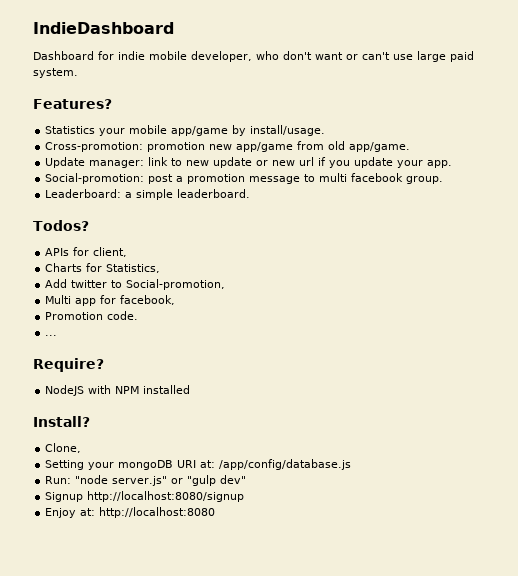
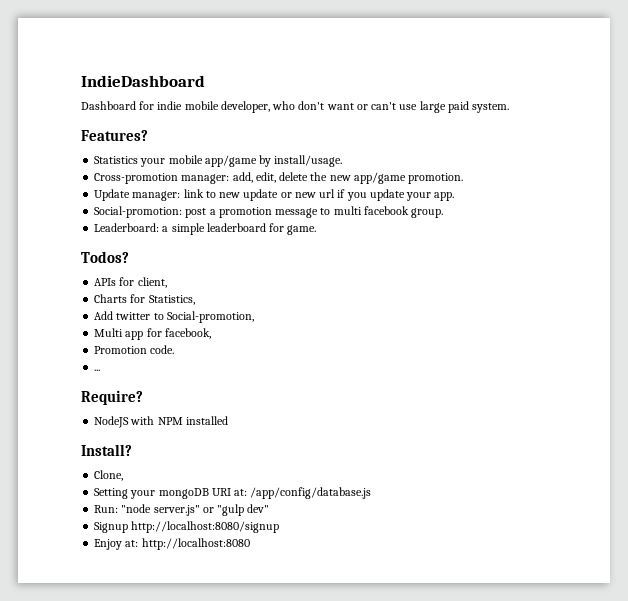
- Cross-promotion: promotion new app/game from old app/game.
+ Cross-promotion manager: add, edit, delete the new app/game promotion.
- Leaderboard: a simple leaderboard.
+ Leaderboard: a simple leaderboard for game.

